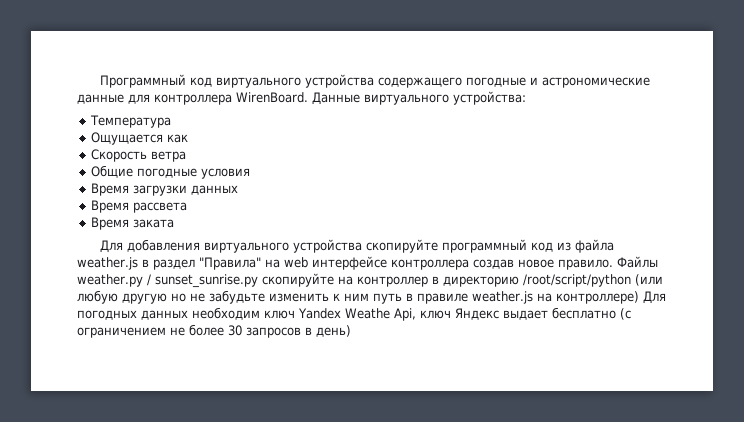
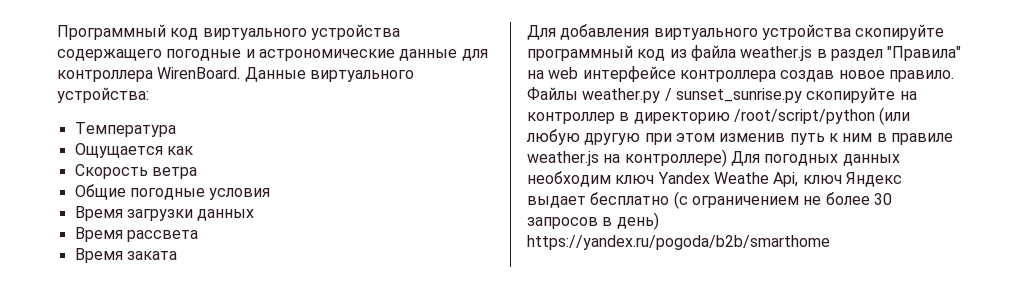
- Файлы weather.py / sunset_sunrise.py скопируйте на контроллер в директорию /root/script/python (или любую другую но не забудьте изменить к ним путь в правиле weather.js на контроллере) Для погодных данных необходим ключ Yandex Weathe Api, ключ Яндекс выдает бесплатно (с ограничением не более 30 запросов в день)
+ Файлы weather.py / sunset_sunrise.py скопируйте на контроллер в директорию /root/script/python (или любую другую при этом изменив путь к ним в правиле weather.js на контроллере) Для погодных данных необходим ключ Yandex Weathe Api, ключ Яндекс выдает бесплатно (с ограничением не более 30 запросов в день) https://yandex.ru/pogoda/b2b/smarthome

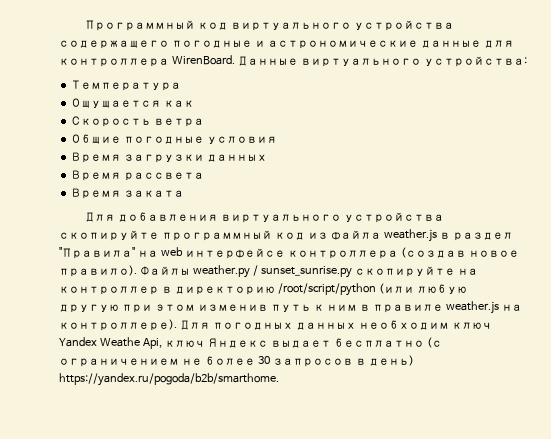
- Для добавления виртуального устройства скопируйте программный код из файла weather.js в раздел "Правила" на web интерфейсе контроллера создав новое правило.
+ Для добавления виртуального устройства скопируйте программный код из файла weather.js в раздел "Правила" на web интерфейсе контроллера (создав новое правило).
- Файлы weather.py / sunset_sunrise.py скопируйте на контроллер в директорию /root/script/python (или любую другую при этом изменив путь к ним в правиле weather.js на контроллере) Для погодных данных необходим ключ Yandex Weathe Api, ключ Яндекс выдает бесплатно (с ограничением не более 30 запросов в день) https://yandex.ru/pogoda/b2b/smarthome
+ Файлы weather.py / sunset_sunrise.py скопируйте на контроллер в директорию /root/script/python (или любую другую при этом изменив путь к ним в правиле weather.js на контроллере). Для погодных данных необходим ключ Yandex Weathe Api, ключ Яндекс выдает бесплатно (с ограничением не более 30 запросов в день) https://yandex.ru/pogoda/b2b/smarthome.

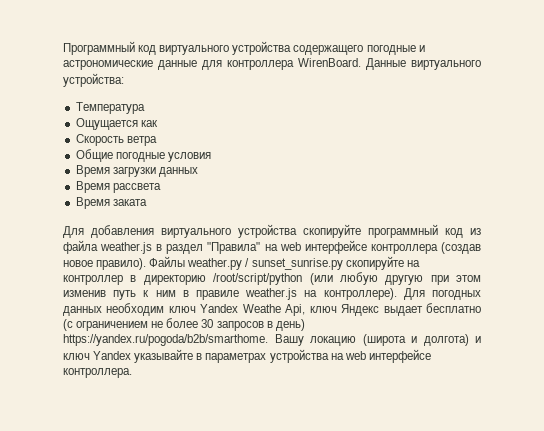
- Для погодных данных необходим ключ Yandex Weathe Api, ключ Яндекс выдает бесплатно (с ограничением не более 30 запросов в день) https://yandex.ru/pogoda/b2b/smarthome.
+ Для погодных данных необходим ключ Yandex Weathe Api, ключ Яндекс выдает бесплатно (с ограничением не более 30 запросов в день) https://yandex.ru/pogoda/b2b/smarthome. Вашу локацию (широта и долгота) и ключ Yandex указывайте в параметрах устройства на web интерфейсе контроллера.

